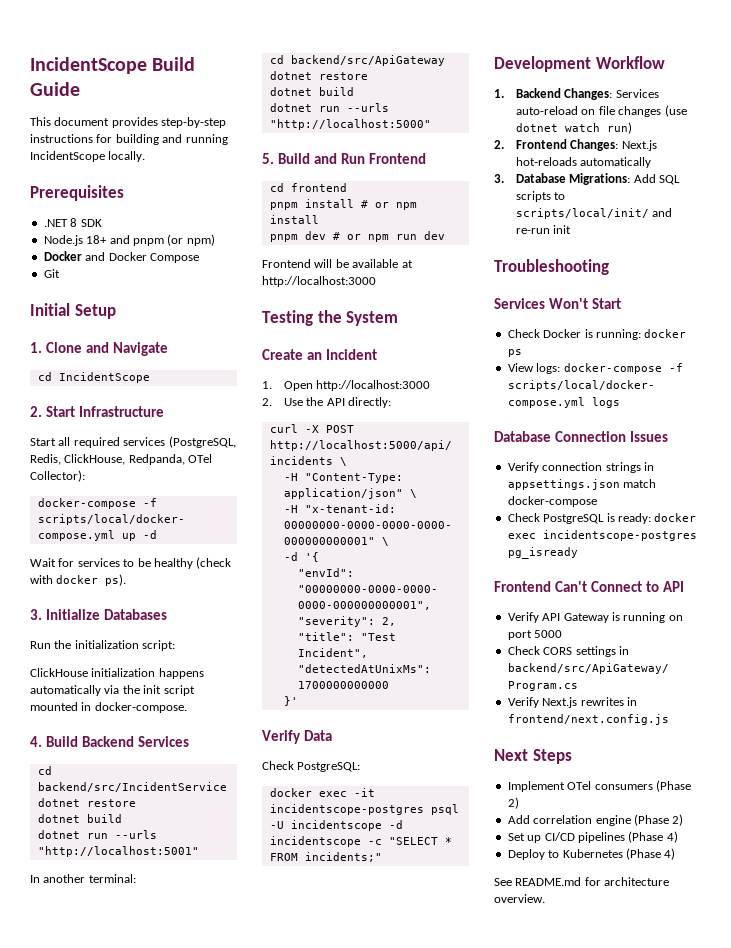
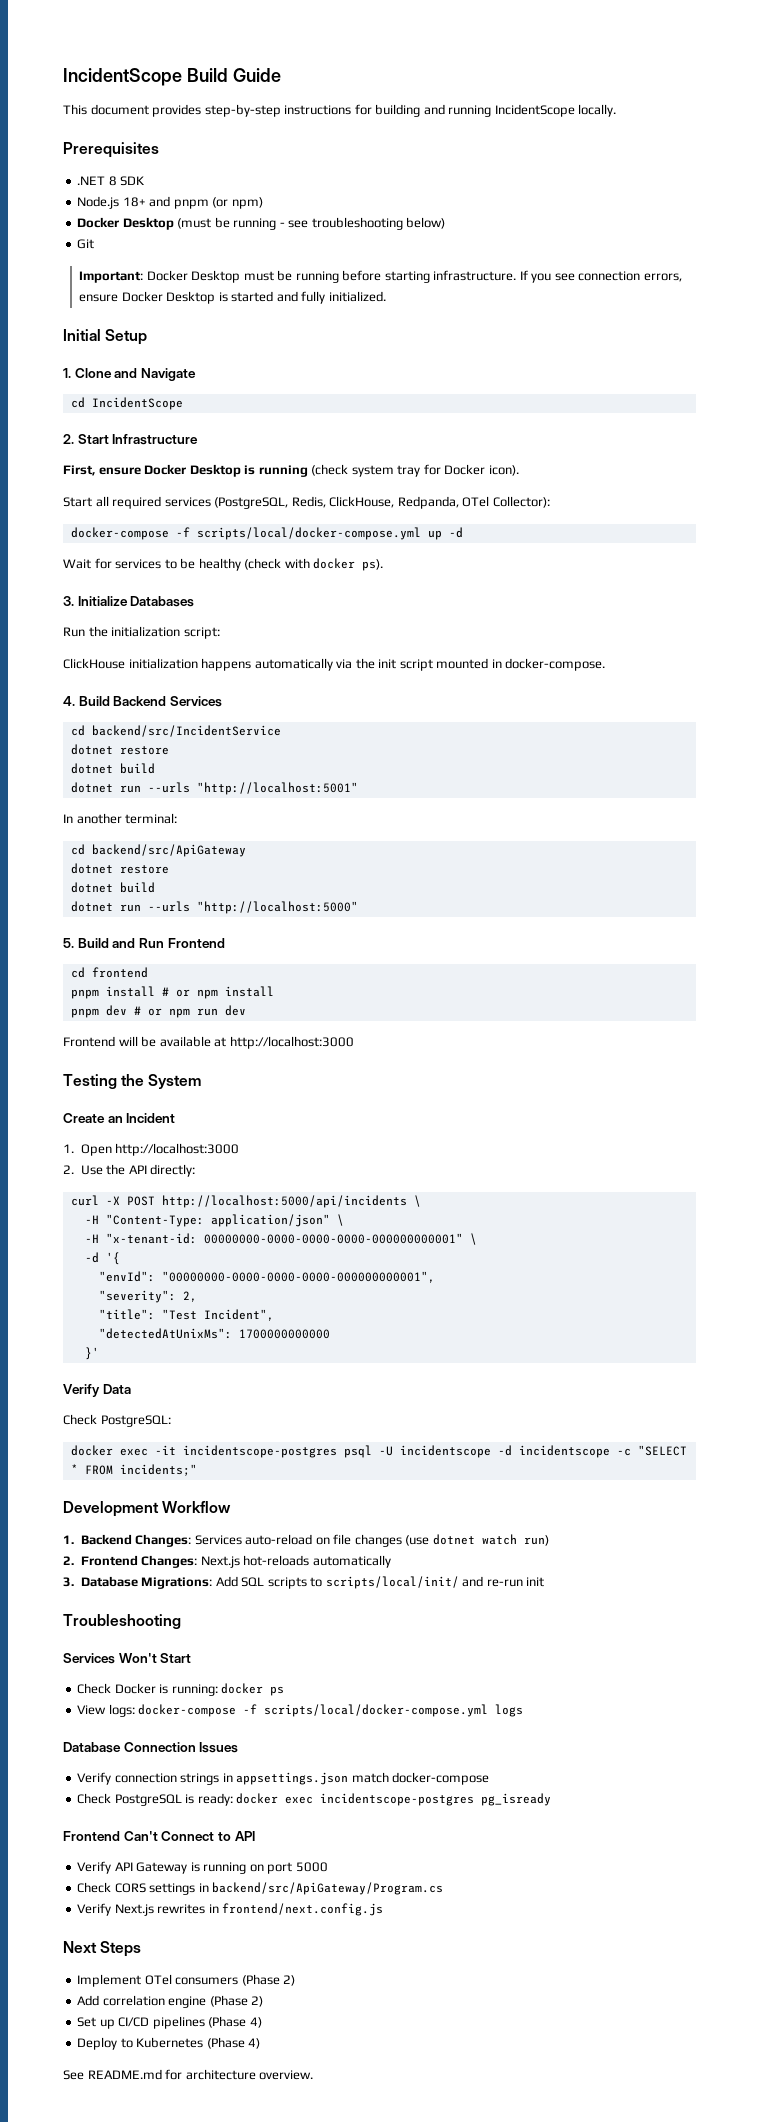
- Docker and Docker Compose
+ Docker Desktop (must be running - see troubleshooting below)
  Git
+ Important: Docker Desktop must be running before starting infrastructure. If you see connection errors, ensure Docker Desktop is started and fully initialized.
+ First, ensure Docker Desktop is running (check system tray for Docker icon).

